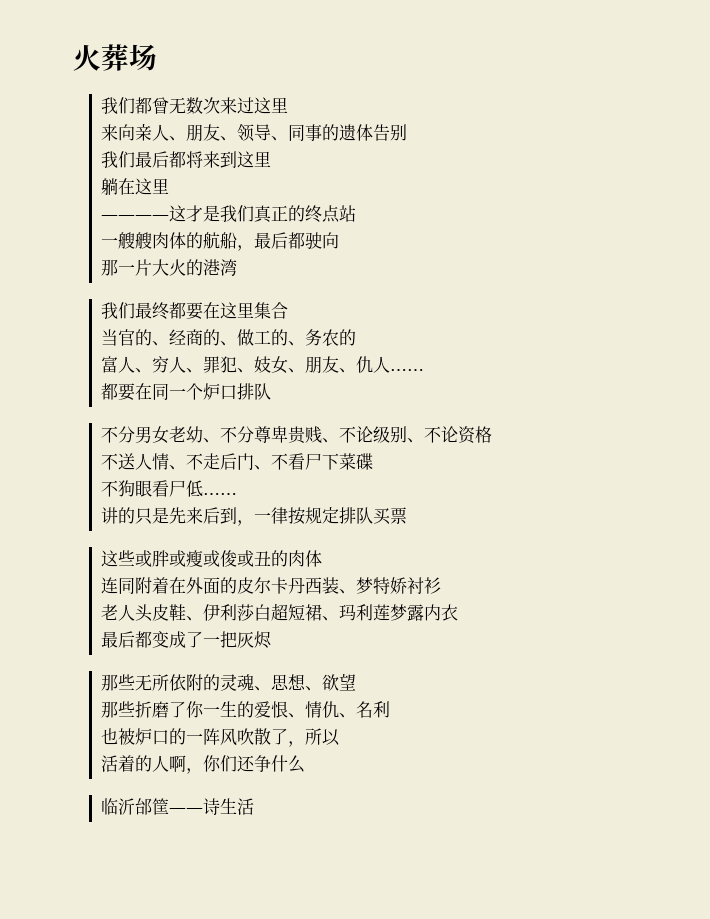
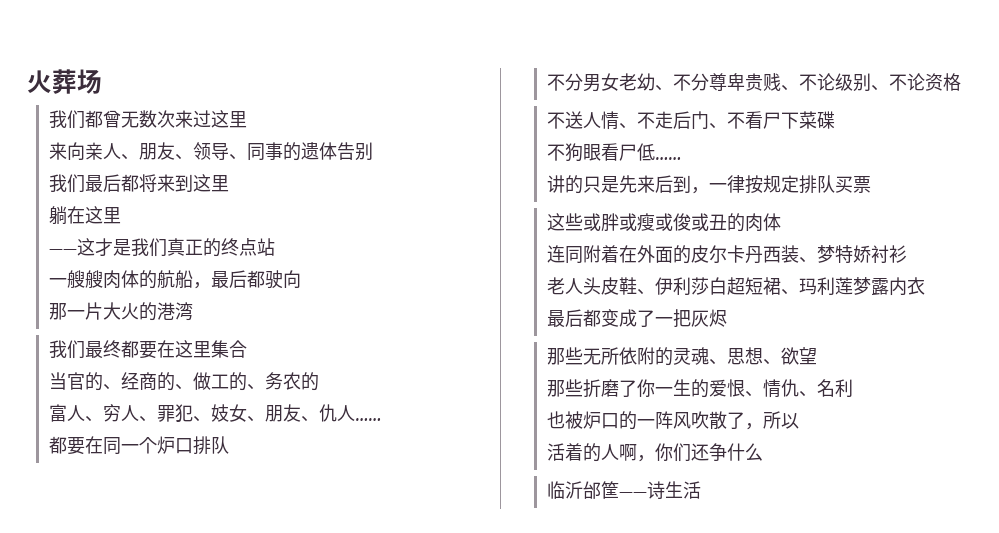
- ————这才是我们真正的终点站
+ ——这才是我们真正的终点站

